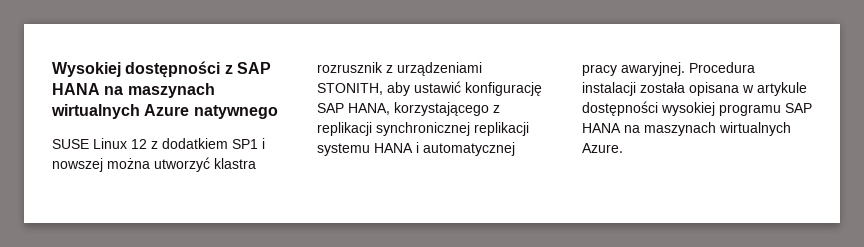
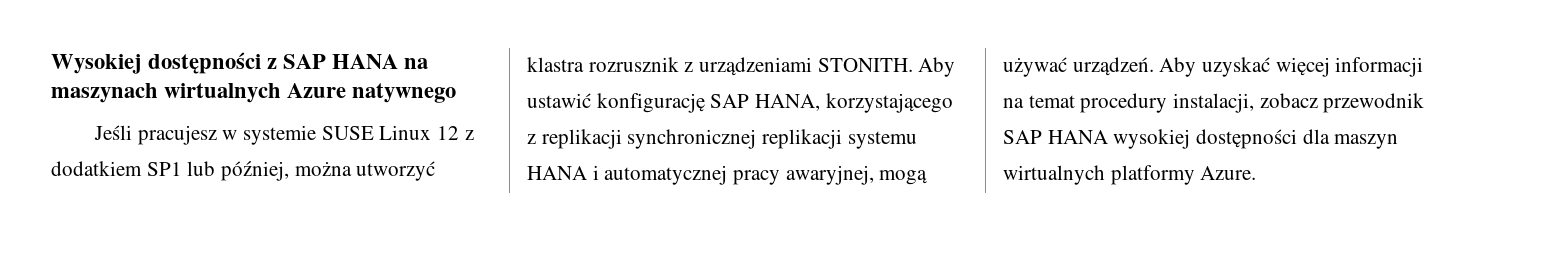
- SUSE Linux 12 z dodatkiem SP1 i nowszej można utworzyć klastra rozrusznik z urządzeniami STONITH, aby ustawić konfigurację SAP HANA, korzystającego z replikacji synchronicznej replikacji systemu HANA i automatycznej pracy awaryjnej. Procedura instalacji została opisana w artykule dostępności wysokiej programu SAP HANA na maszynach wirtualnych Azure.
+ Jeśli pracujesz w systemie SUSE Linux 12 z dodatkiem SP1 lub później, można utworzyć klastra rozrusznik z urządzeniami STONITH. Aby ustawić konfigurację SAP HANA, korzystającego z replikacji synchronicznej replikacji systemu HANA i automatycznej pracy awaryjnej, mogą używać urządzeń. Aby uzyskać więcej informacji na temat procedury instalacji, zobacz przewodnik SAP HANA wysokiej dostępności dla maszyn wirtualnych platformy Azure.

